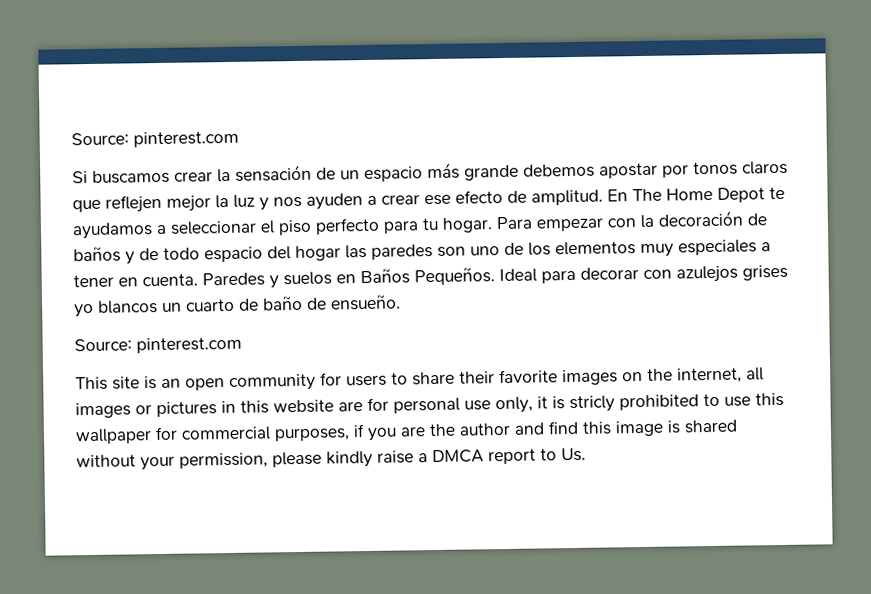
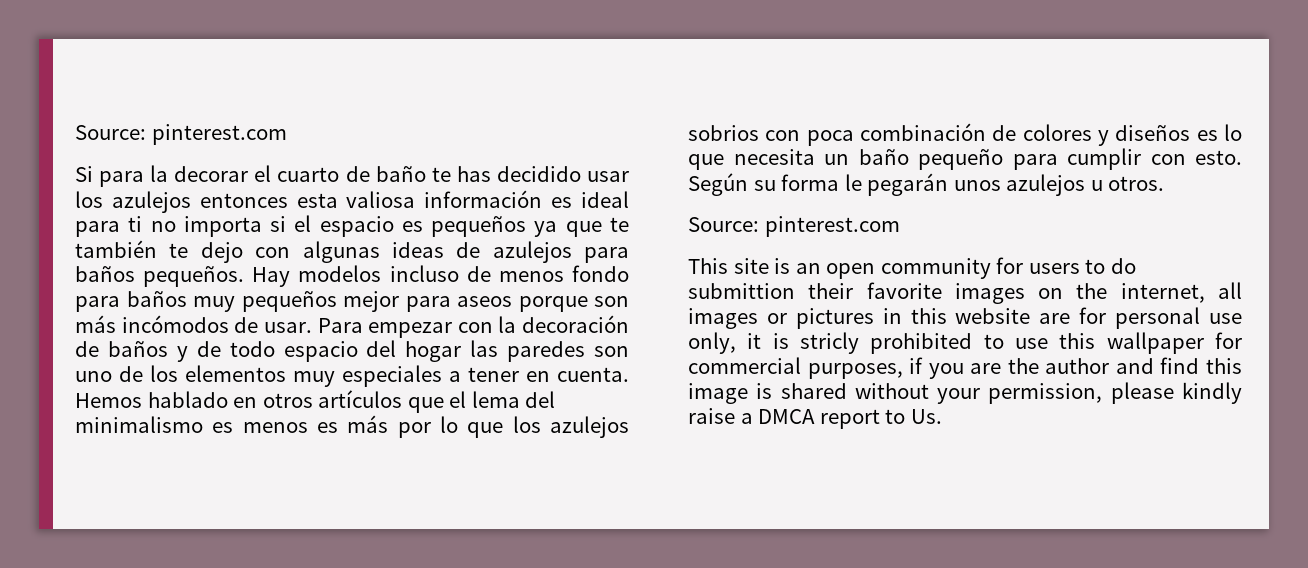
- Si buscamos crear la sensación de un espacio más grande debemos apostar por tonos claros que reflejen mejor la luz y nos ayuden a crear ese efecto de amplitud. En The Home Depot te ayudamos a seleccionar el piso perfecto para tu hogar.
+ Si para la decorar el cuarto de baño te has decidido usar los azulejos entonces esta valiosa información es ideal para ti no importa si el espacio es pequeños ya que te también te dejo con algunas ideas de azulejos para baños pequeños. Hay modelos incluso de menos fondo para baños muy pequeños mejor para aseos porque son más incómodos de usar.
- Paredes y suelos en Baños Pequeños. Ideal para decorar con azulejos grises yo blancos un cuarto de baño de ensueño.
+ Hemos hablado en otros artículos que el lema del minimalismo es menos es más por lo que los azulejos sobrios con poca combinación de colores y diseños es lo que necesita un baño pequeño para cumplir con esto. Según su forma le pegarán unos azulejos u otros.
- This site is an open community for users to share their favorite images on the internet, all images or pictures in this website are for personal use only, it is stricly prohibited to use this wallpaper for commercial purposes, if you are the author and find this image is shared without your permission, please kindly raise a DMCA report to Us.
+ This site is an open community for users to do submittion their favorite images on the internet, all images or pictures in this website are for personal use only, it is stricly prohibited to use this wallpaper for commercial purposes, if you are the author and find this image is shared without your permission, please kindly raise a DMCA report to Us.

